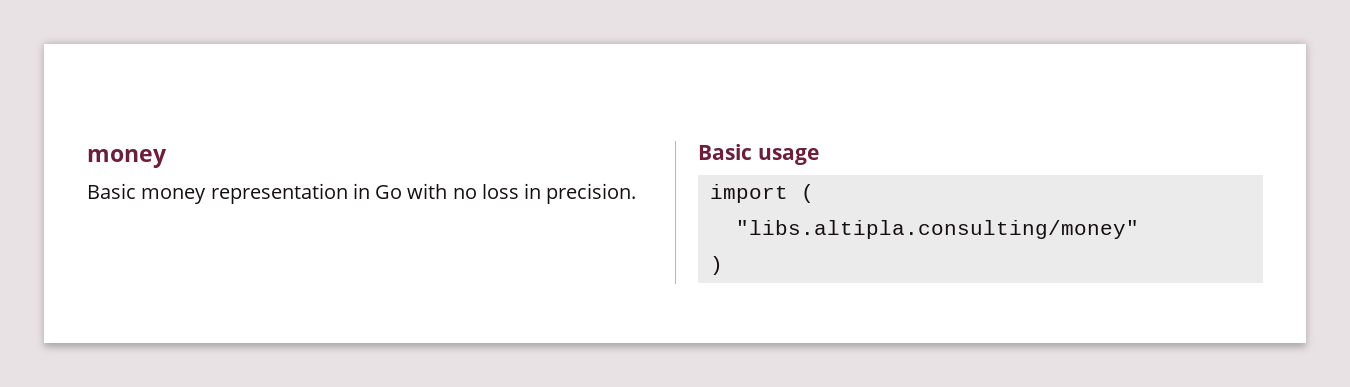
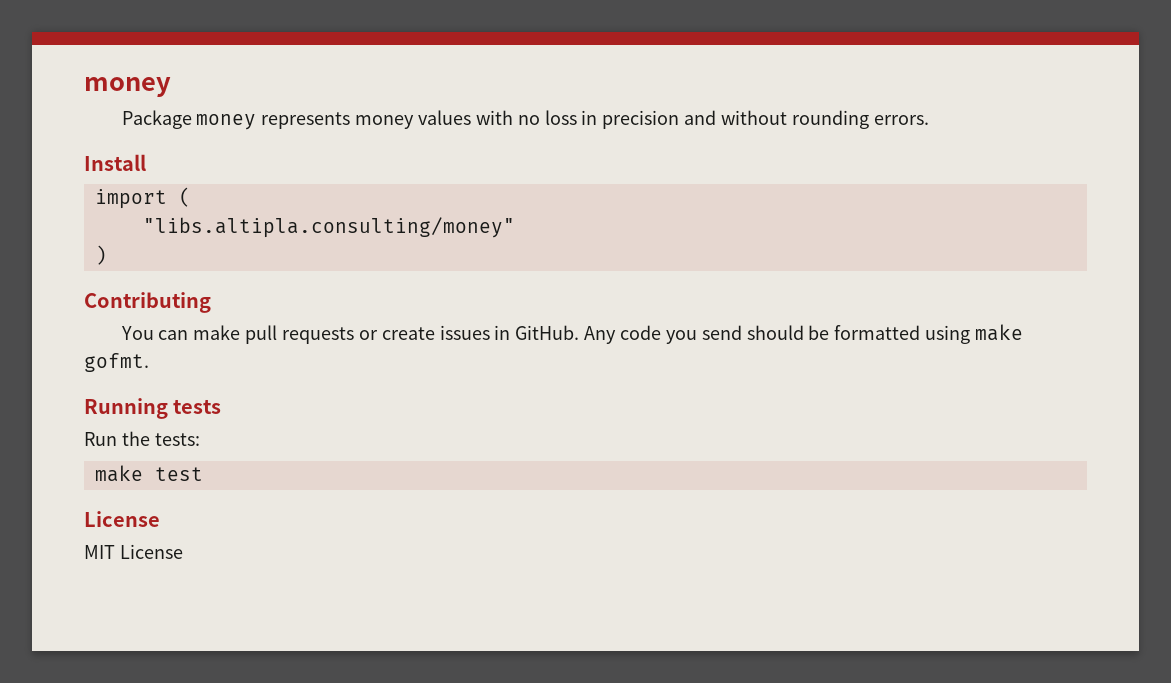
- Basic money representation in Go with no loss in precision.
- Basic usage
+ Package money represents money values with no loss in precision and without rounding errors.
+ Install
  import (
  "libs.altipla.consulting/money"
  )
+ Contributing
+ You can make pull requests or create issues in GitHub. Any code you send should be formatted using make gofmt.
+ Running tests
+ Run the tests:
+ make test
+ License
+ MIT License

